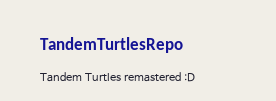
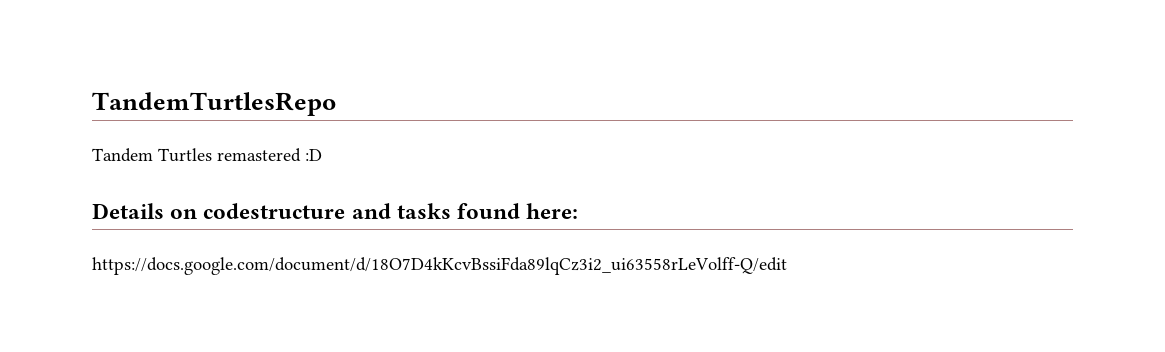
+ Details on codestructure and tasks found here:
+ https://docs.google.com/document/d/18O7D4kKcvBssiFda89lqCz3i2_ui63558rLeVolff-Q/edit

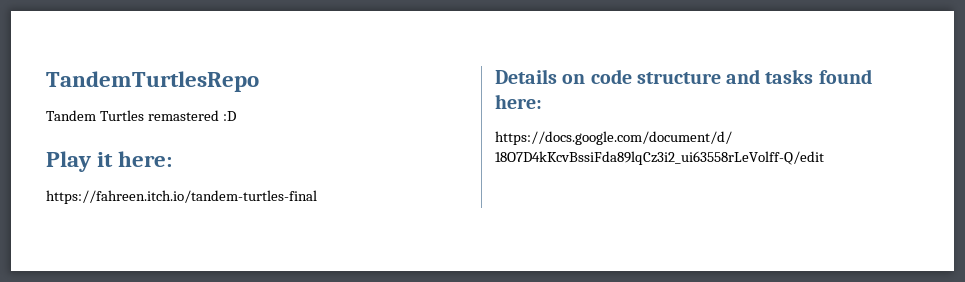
+ Play it here:
+ https://fahreen.itch.io/tandem-turtles-final
- Details on codestructure and tasks found here:
+ Details on code structure and tasks found here:

